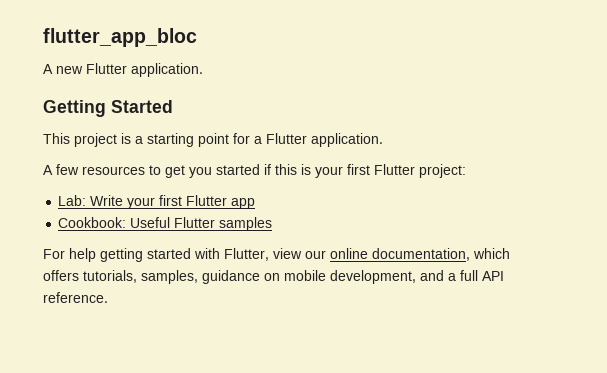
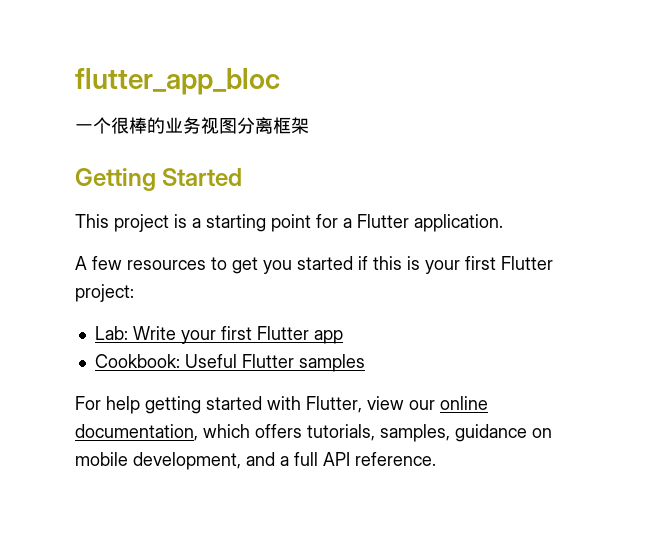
- A new Flutter application.
+ 一个很棒的业务视图分离框架

